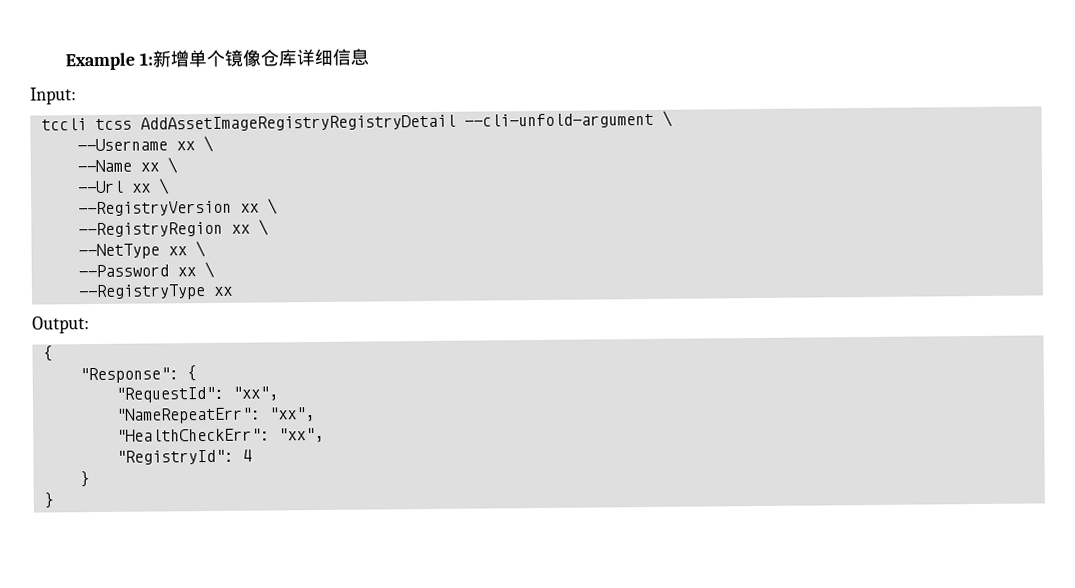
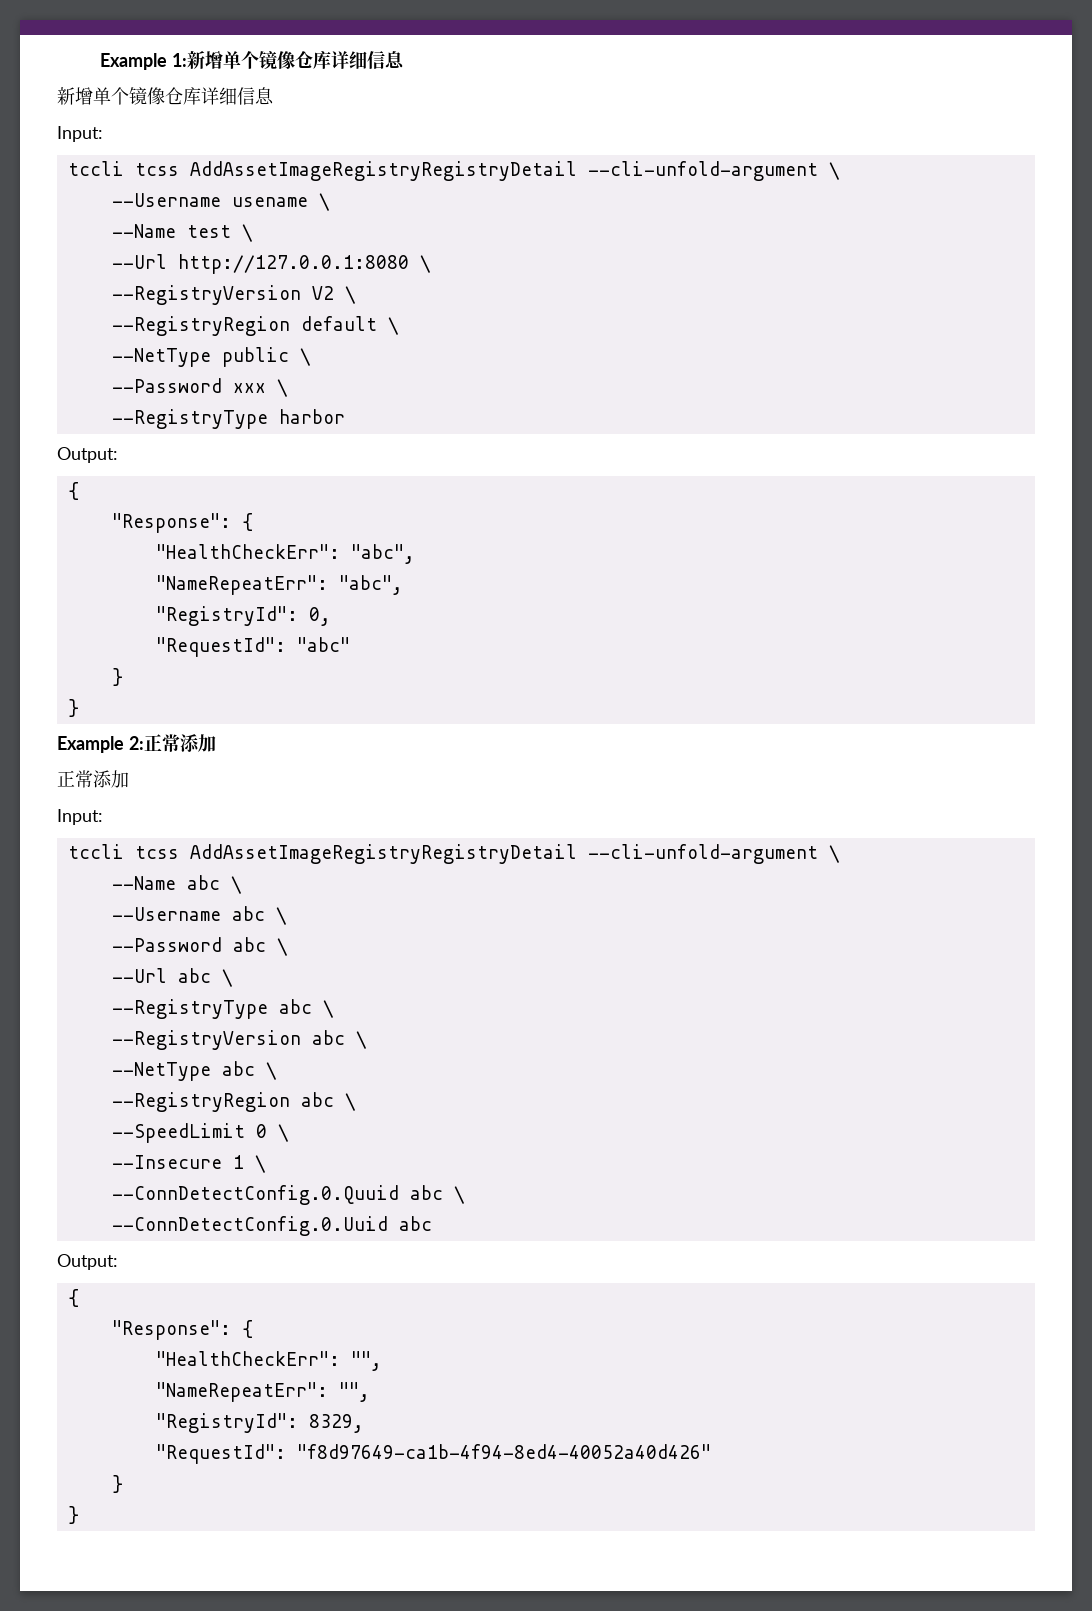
  Example 1:新增单个镜像仓库详细信息
+ 新增单个镜像仓库详细信息
- --Username xx \
- --Name xx \
- --Url xx \
- --RegistryVersion xx \
- --RegistryRegion xx \
- --NetType xx \
- --Password xx \
- --RegistryType xx
+ --Username usename \
+ --Name test \
+ --Url http://127.0.0.1:8080 \
+ --RegistryVersion V2 \
+ --RegistryRegion default \
+ --NetType public \
+ --Password xxx \
+ --RegistryType harbor
  Output:
  {
  "Response": {
- "RequestId": "xx",
- "NameRepeatErr": "xx",
- "HealthCheckErr": "xx",
- "RegistryId": 4
+ "HealthCheckErr": "abc",
+ "NameRepeatErr": "abc",
+ "RegistryId": 0,
+ "RequestId": "abc"
+ }
+ }
+ Example 2:正常添加
+ 正常添加
+ Input:
+ tccli tcss AddAssetImageRegistryRegistryDetail --cli-unfold-argument \
+ --Name abc \
+ --Username abc \
+ --Password abc \
+ --Url abc \
+ --RegistryType abc \
+ --RegistryVersion abc \
+ --NetType abc \
+ --RegistryRegion abc \
+ --SpeedLimit 0 \
+ --Insecure 1 \
+ --ConnDetectConfig.0.Quuid abc \
+ --ConnDetectConfig.0.Uuid abc
+ Output:
+ {
+ "Response": {
+ "HealthCheckErr": "",
+ "NameRepeatErr": "",
+ "RegistryId": 8329,
+ "RequestId": "f8d97649-ca1b-4f94-8ed4-40052a40d426"

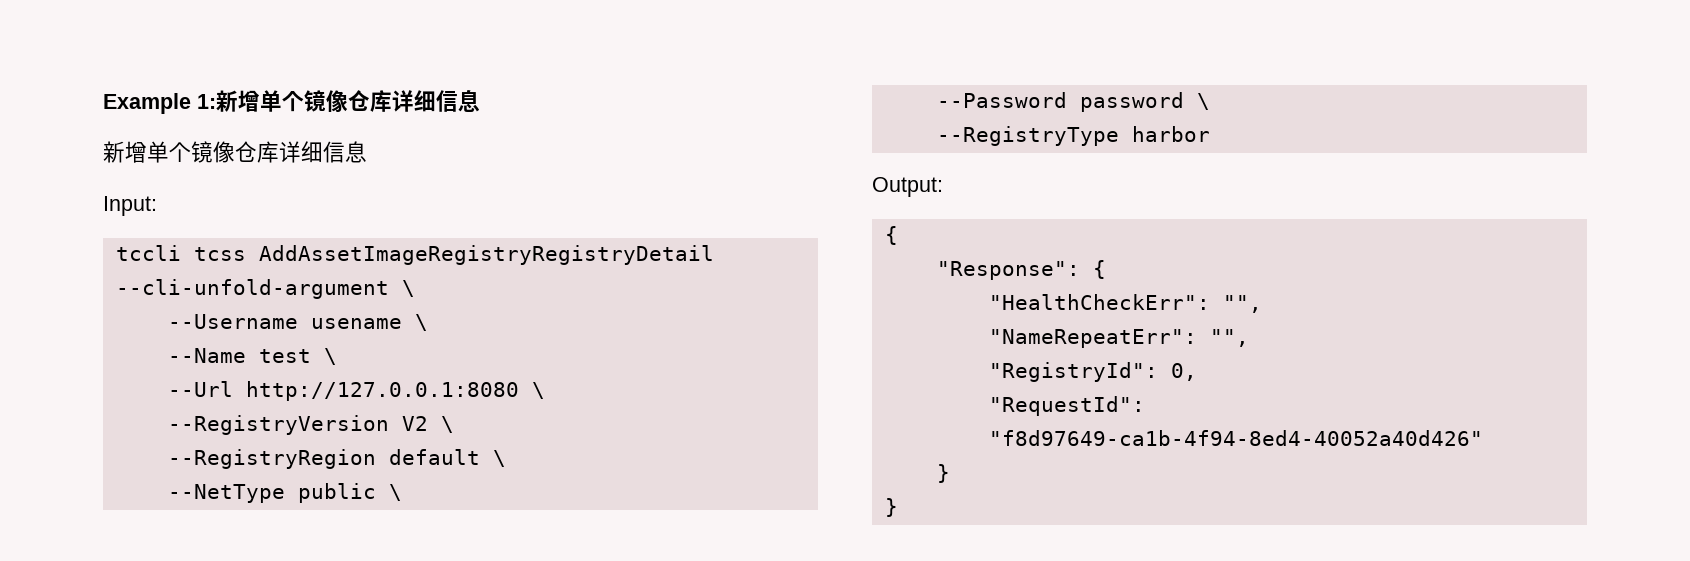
- --Password xxx \
+ --Password password \
- "HealthCheckErr": "abc",
- "NameRepeatErr": "abc",
- "RegistryId": 0,
- "RequestId": "abc"
- }
- }
- Example 2:正常添加
- 正常添加
- Input:
- tccli tcss AddAssetImageRegistryRegistryDetail --cli-unfold-argument \
- --Name abc \
- --Username abc \
- --Password abc \
- --Url abc \
- --RegistryType abc \
- --RegistryVersion abc \
- --NetType abc \
- --RegistryRegion abc \
- --SpeedLimit 0 \
- --Insecure 1 \
- --ConnDetectConfig.0.Quuid abc \
- --ConnDetectConfig.0.Uuid abc
- Output:
- {
- "Response": {
- "RegistryId": 8329,
+ "RegistryId": 0,

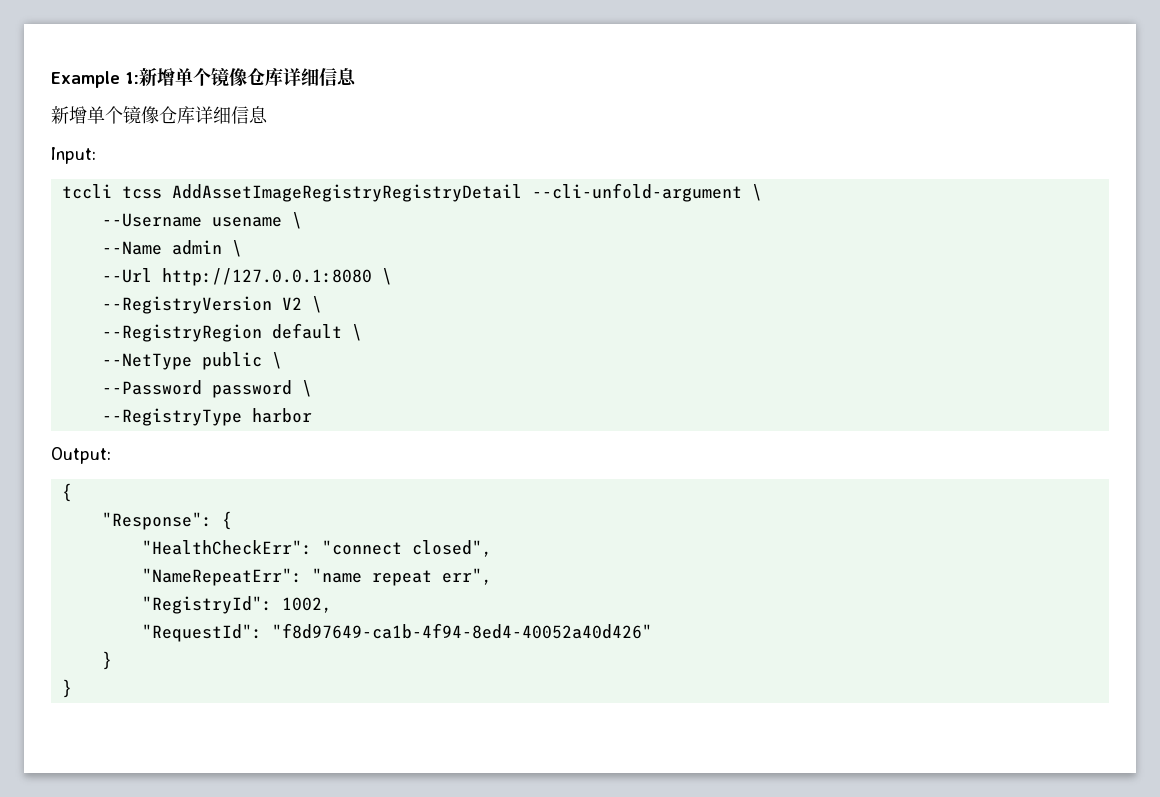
- --Name test \
+ --Name admin \
- "HealthCheckErr": "",
+ "HealthCheckErr": "connect closed",
- "NameRepeatErr": "",
+ "NameRepeatErr": "name repeat err",
- "RegistryId": 0,
+ "RegistryId": 1002,

